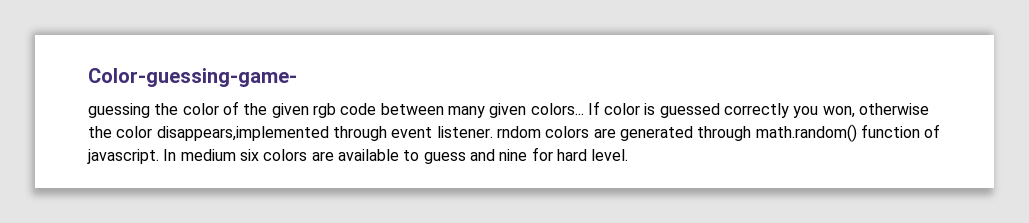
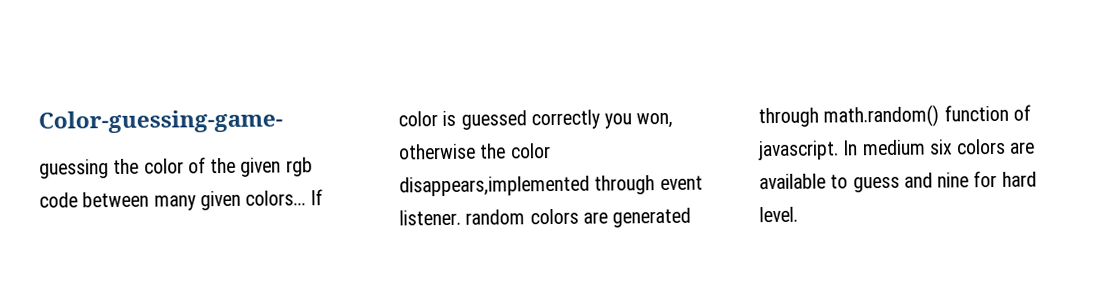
- If color is guessed correctly you won, otherwise the color disappears,implemented through event listener. rndom colors are generated through math.random() function of javascript.
+ If color is guessed correctly you won, otherwise the color disappears,implemented through event listener. random colors are generated through math.random() function of javascript.

